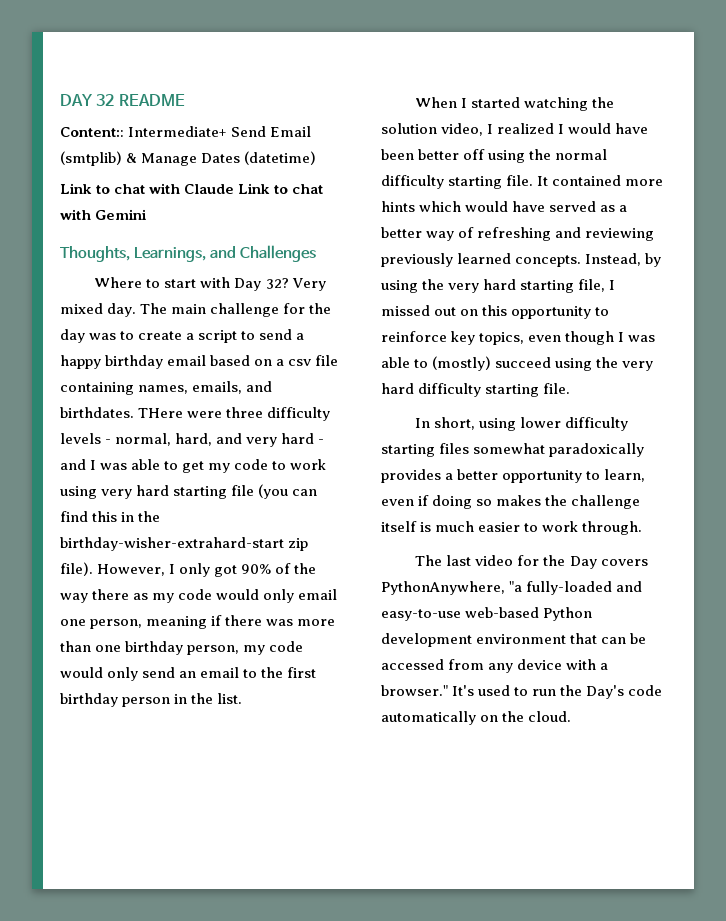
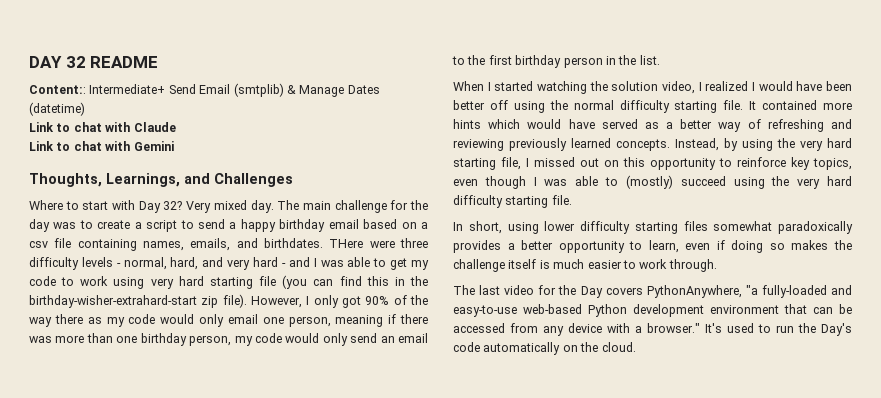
- Link to chat with Claude Link to chat with Gemini
+ Link to chat with Claude
+ Link to chat with Gemini

